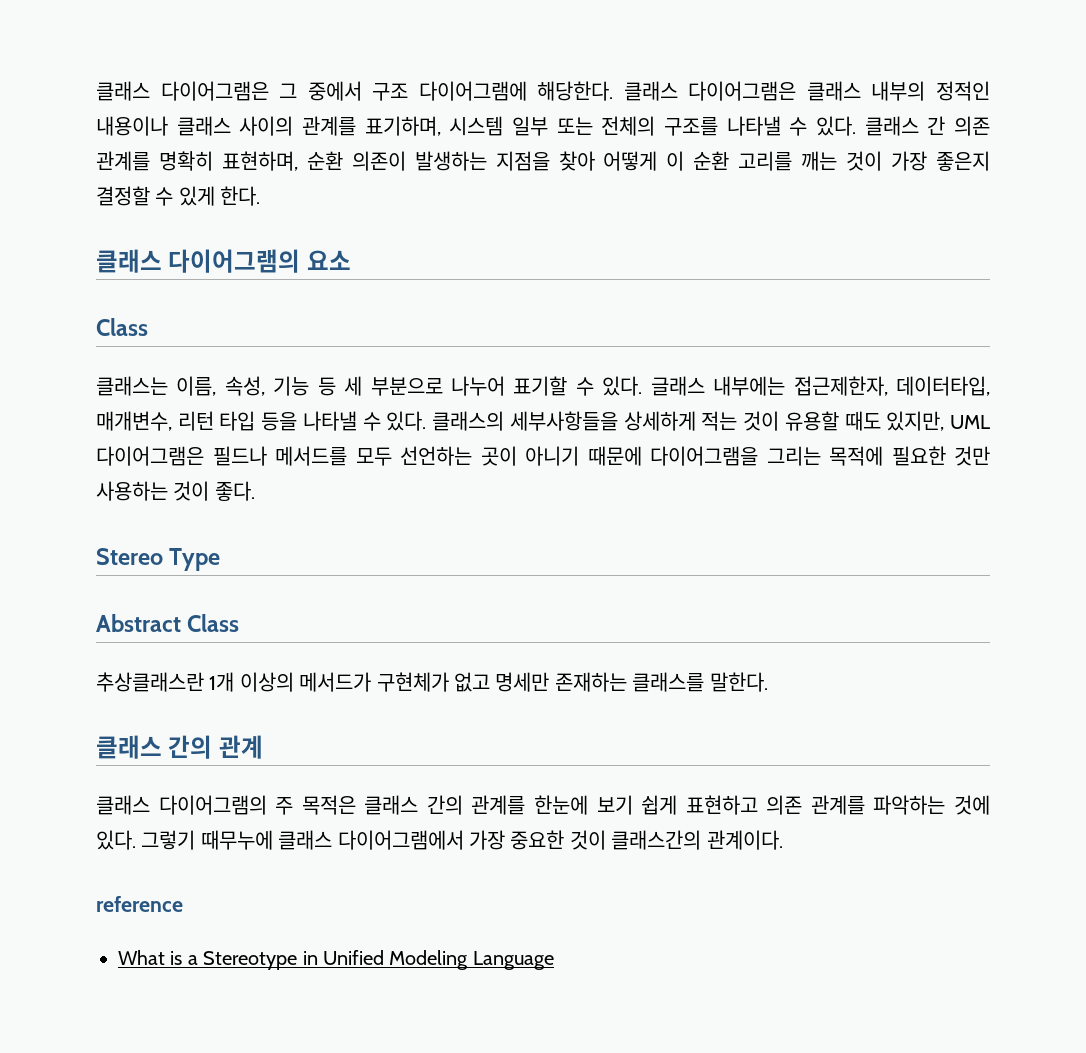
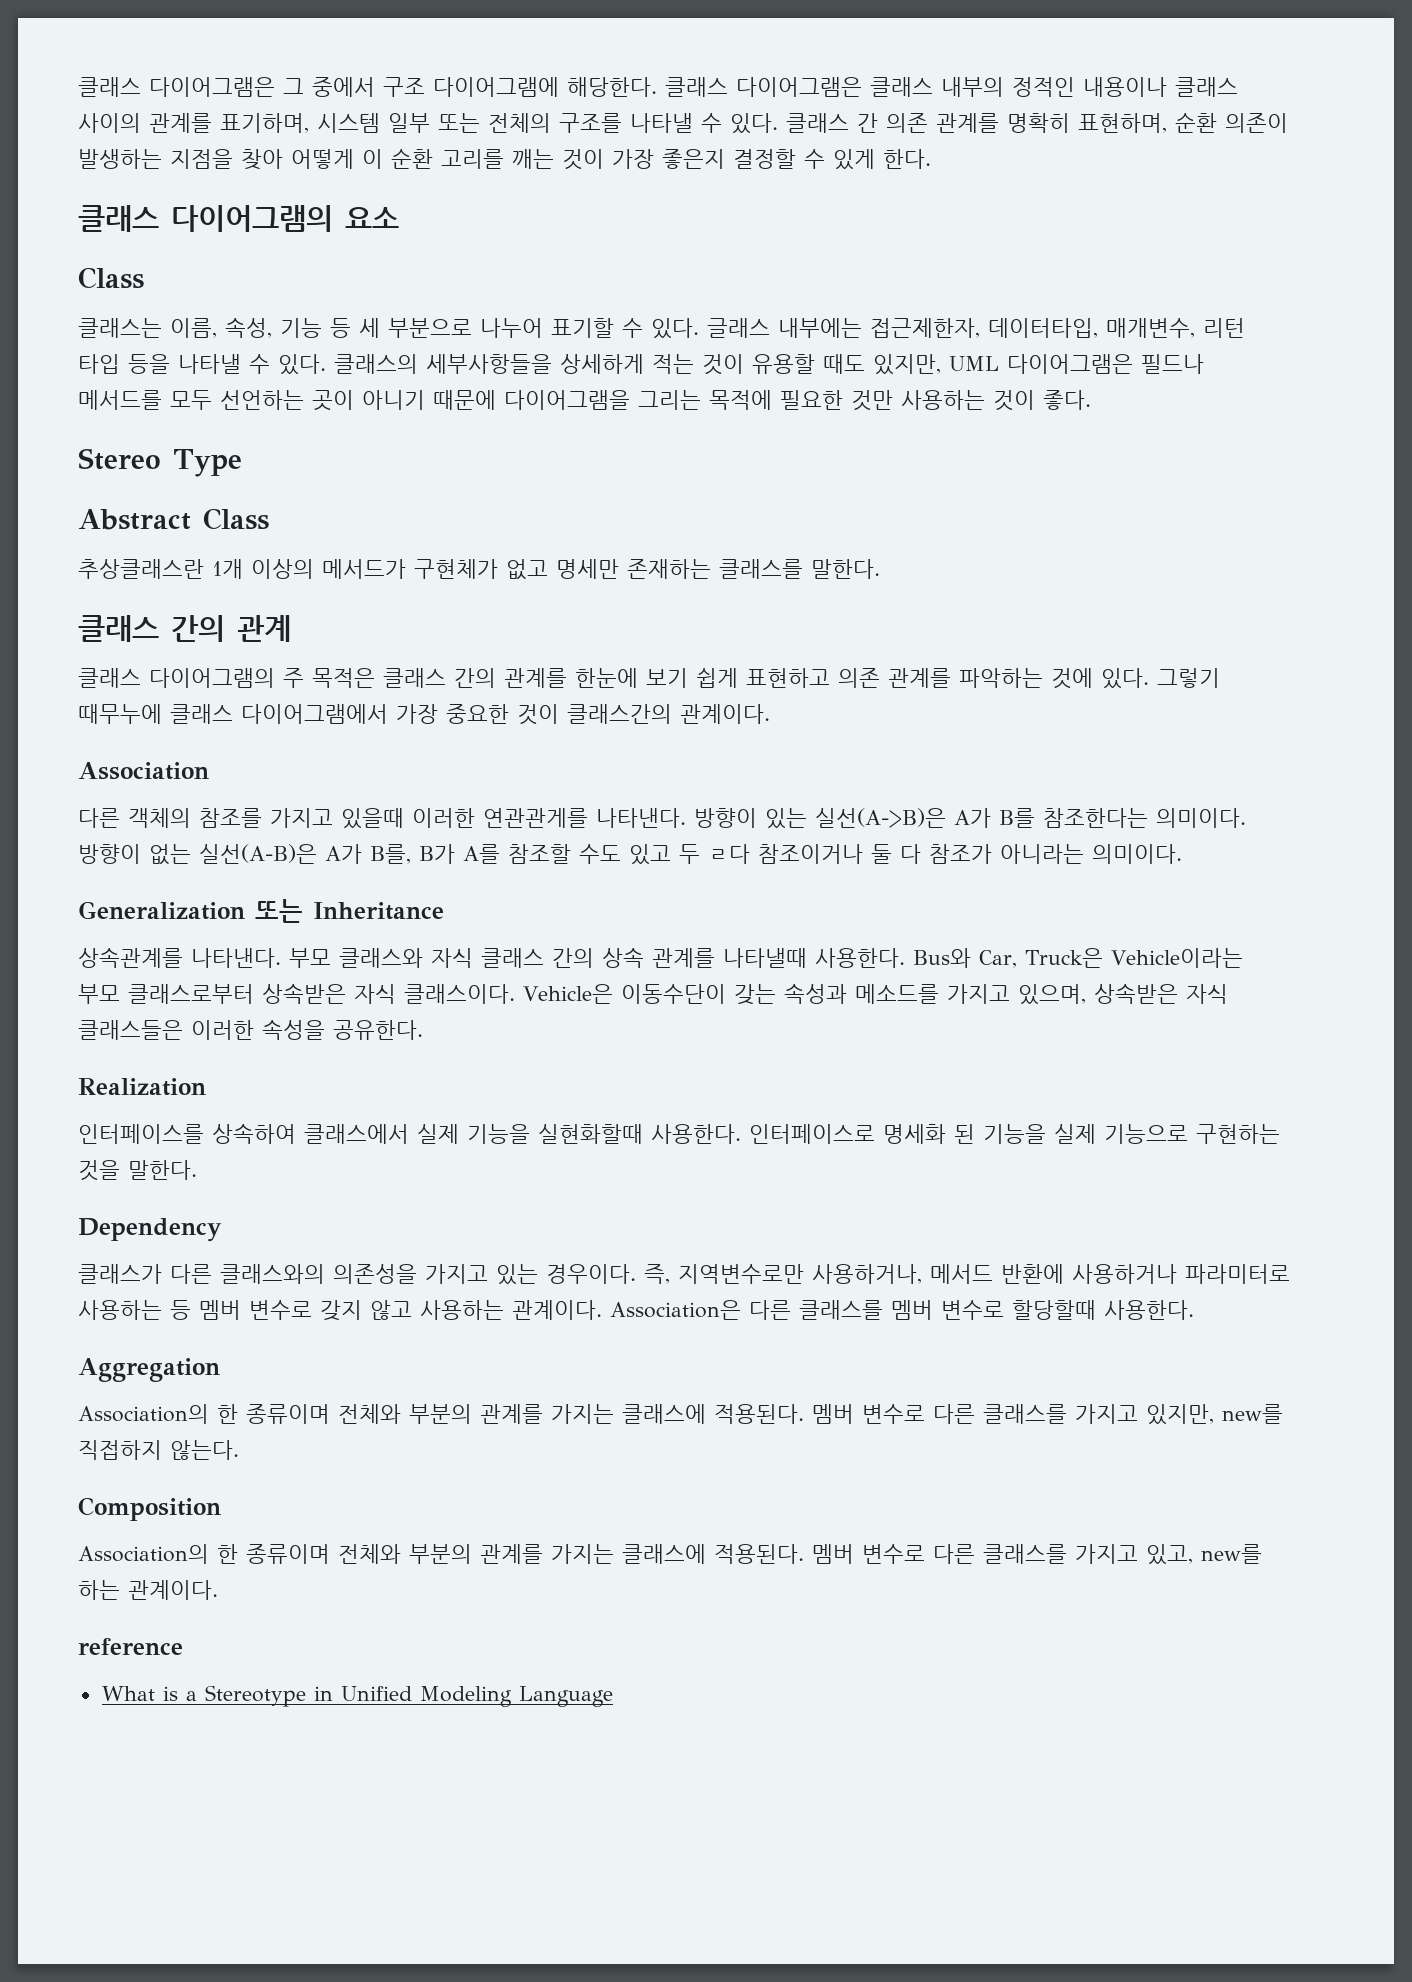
+ Association
+ 다른 객체의 참조를 가지고 있을때 이러한 연관관게를 나타낸다. 방향이 있는 실선(A->B)은 A가 B를 참조한다는 의미이다. 방향이 없는 실선(A-B)은 A가 B를, B가 A를 참조할 수도 있고 두 ㄹ다 참조이거나 둘 다 참조가 아니라는 의미이다.
+ Generalization 또는 Inheritance
+ 상속관계를 나타낸다. 부모 클래스와 자식 클래스 간의 상속 관계를 나타낼때 사용한다. Bus와 Car, Truck은 Vehicle이라는 부모 클래스로부터 상속받은 자식 클래스이다. Vehicle은 이동수단이 갖는 속성과 메소드를 가지고 있으며, 상속받은 자식 클래스들은 이러한 속성을 공유한다.
+ Realization
+ 인터페이스를 상속하여 클래스에서 실제 기능을 실현화할때 사용한다. 인터페이스로 명세화 된 기능을 실제 기능으로 구현하는 것을 말한다.
+ Dependency
+ 클래스가 다른 클래스와의 의존성을 가지고 있는 경우이다. 즉, 지역변수로만 사용하거나, 메서드 반환에 사용하거나 파라미터로 사용하는 등 멤버 변수로 갖지 않고 사용하는 관계이다. Association은 다른 클래스를 멤버 변수로 할당할때 사용한다.
+ Aggregation
+ Association의 한 종류이며 전체와 부분의 관계를 가지는 클래스에 적용된다. 멤버 변수로 다른 클래스를 가지고 있지만, new를 직접하지 않는다.
+ Composition
+ Association의 한 종류이며 전체와 부분의 관계를 가지는 클래스에 적용된다. 멤버 변수로 다른 클래스를 가지고 있고, new를 하는 관계이다.

